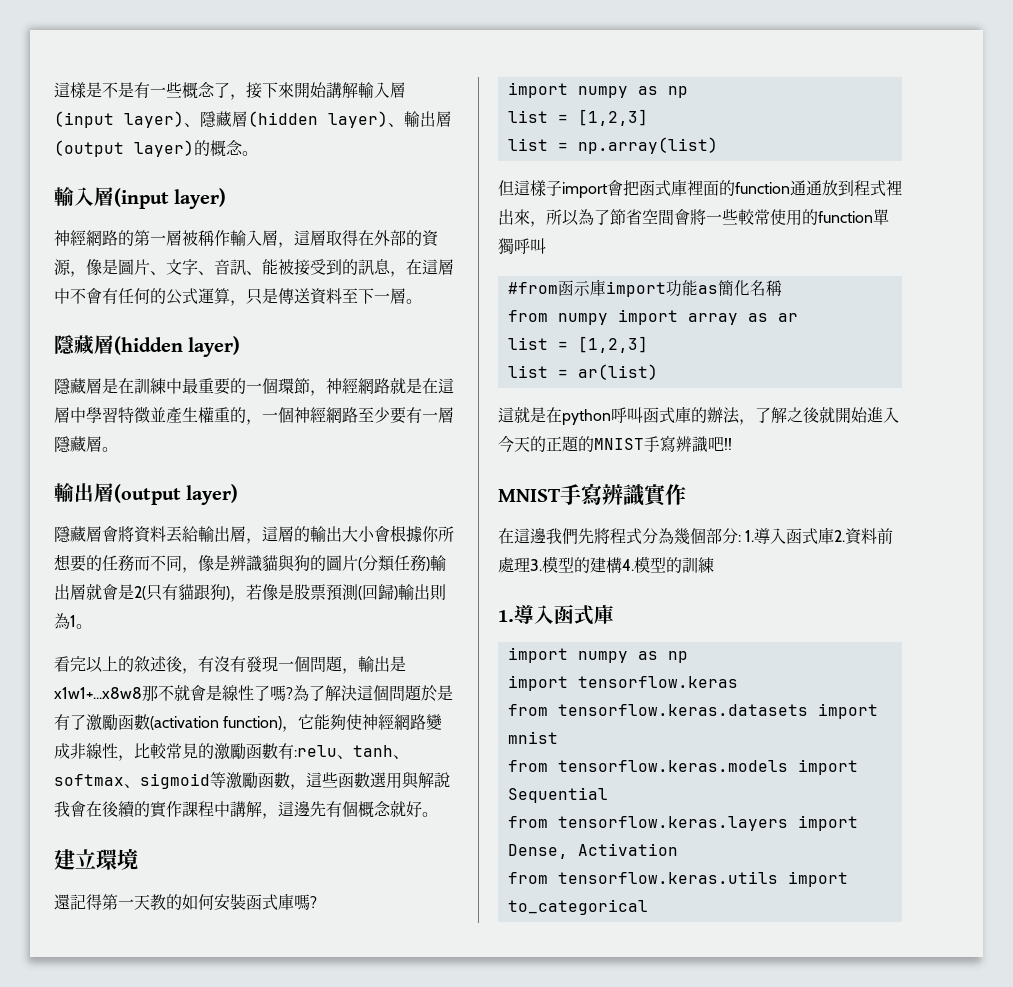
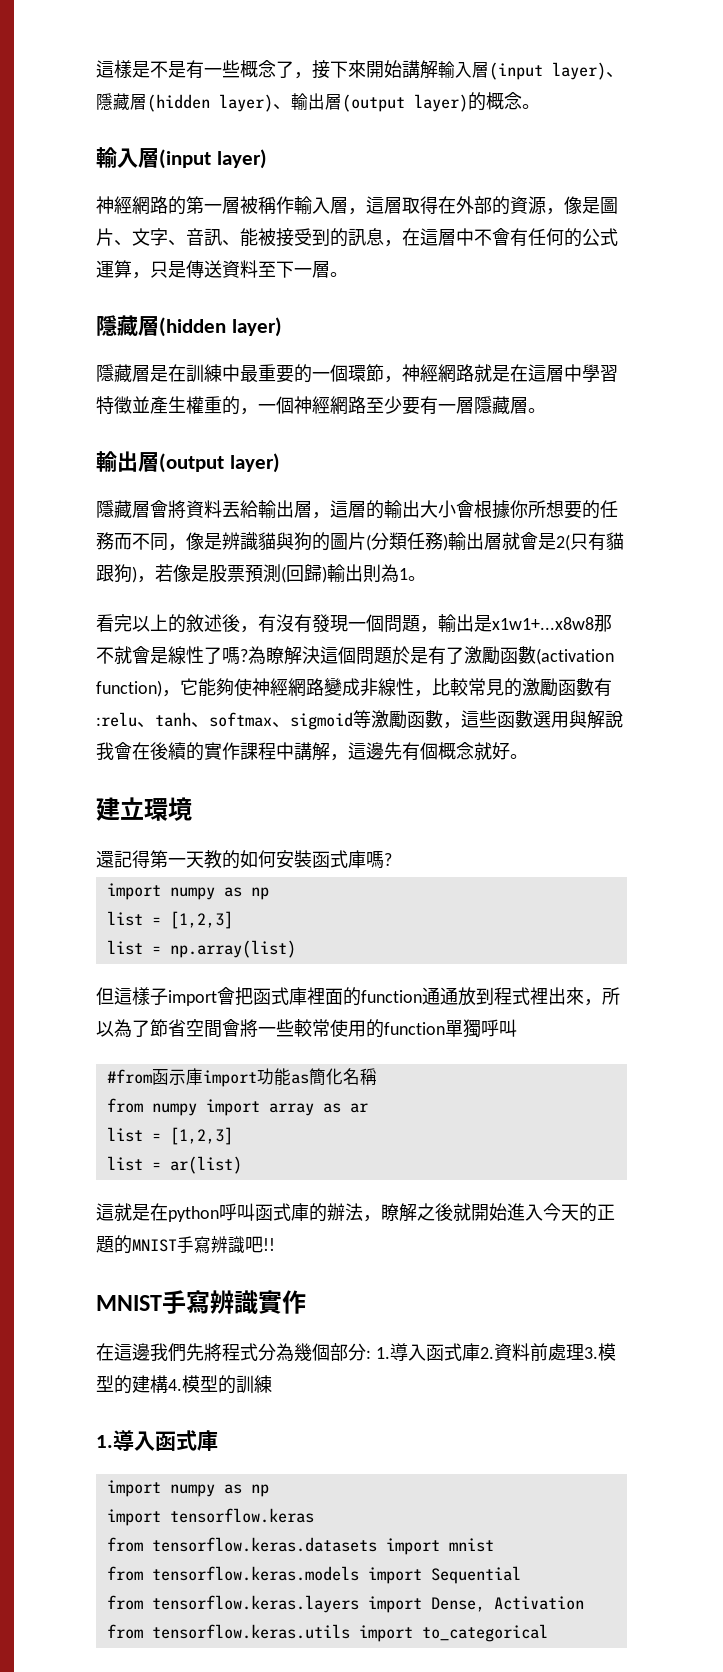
- 為了解決這個問題於是有了激勵函數(activation function)，它能夠使神經網路變成非線性，比較常見的激勵函數有:relu、tanh、softmax、sigmoid等激勵函數，這些函數選用與解說我會在後續的實作課程中講解，這邊先有個概念就好。
+ 為瞭解決這個問題於是有了激勵函數(activation function)，它能夠使神經網路變成非線性，比較常見的激勵函數有:relu、tanh、softmax、sigmoid等激勵函數，這些函數選用與解說我會在後續的實作課程中講解，這邊先有個概念就好。
- 這就是在python呼叫函式庫的辦法，了解之後就開始進入今天的正題的MNIST手寫辨識吧!!
+ 這就是在python呼叫函式庫的辦法，瞭解之後就開始進入今天的正題的MNIST手寫辨識吧!!

